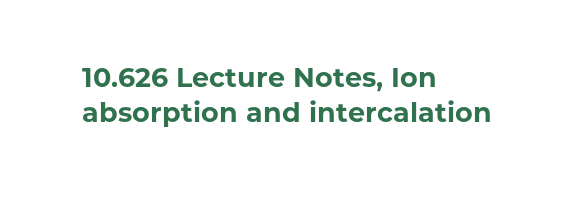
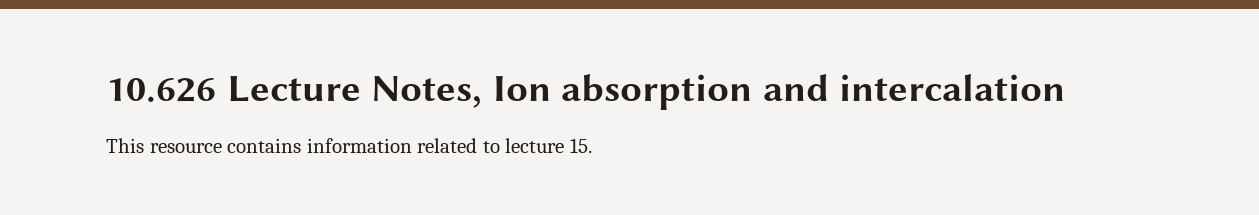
+ This resource contains information related to lecture 15.

